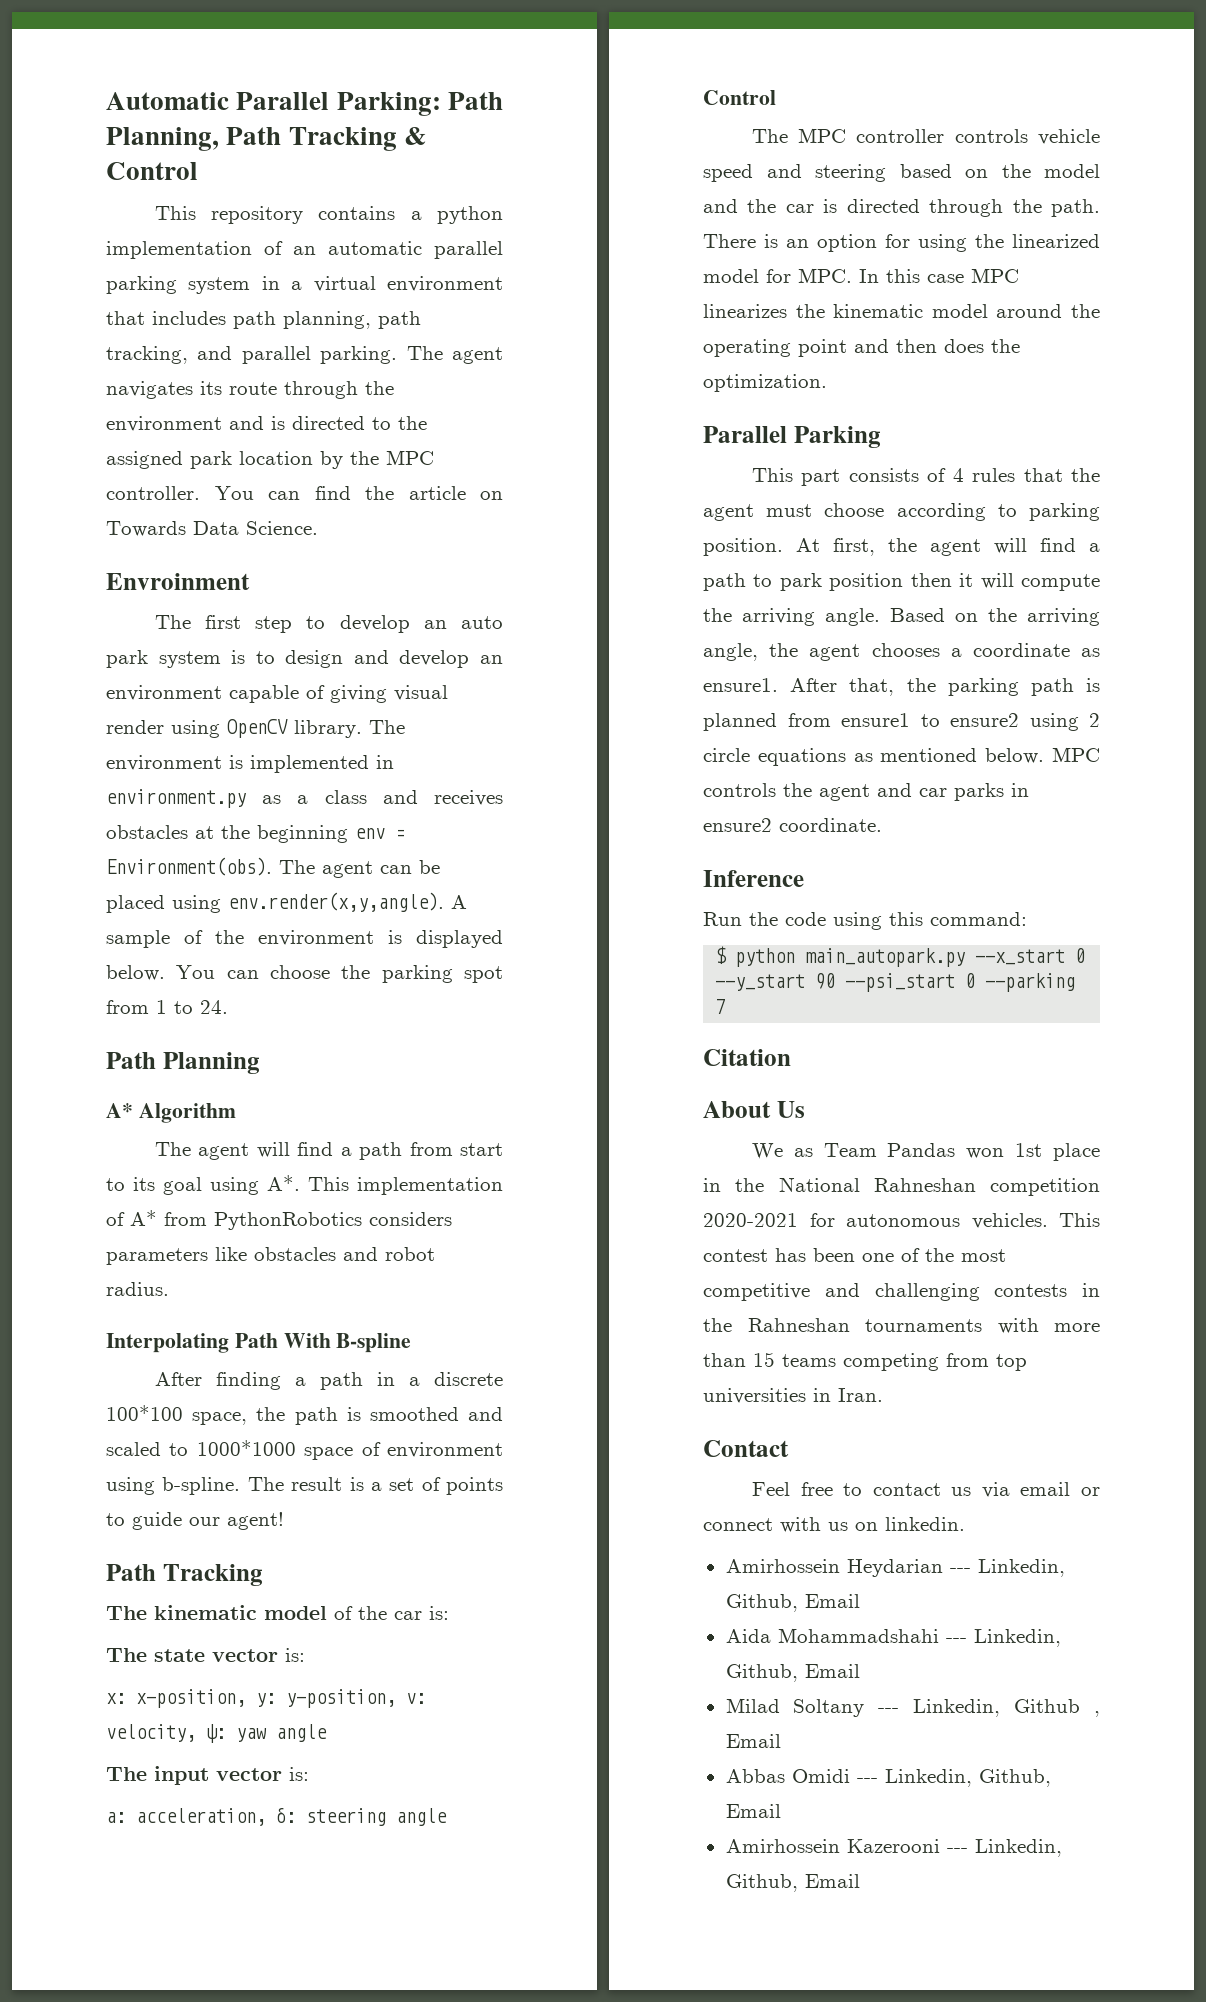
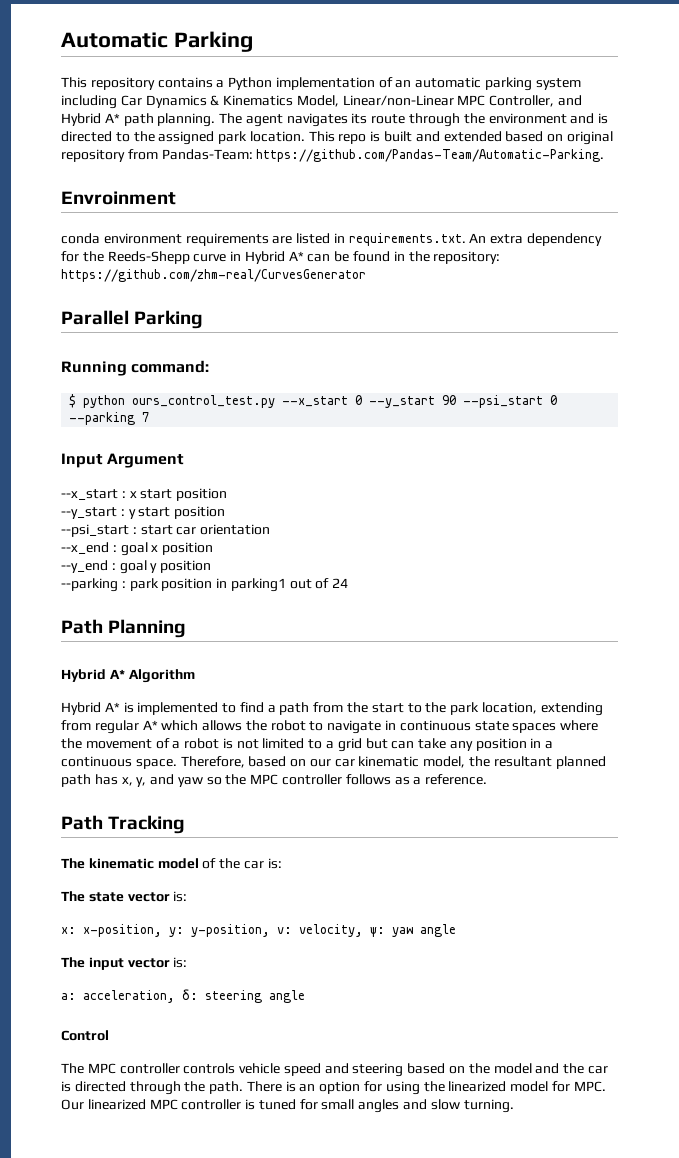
- Automatic Parallel Parking: Path Planning, Path Tracking & Control
+ Automatic Parking
- This repository contains a python implementation of an automatic parallel parking system in a virtual environment that includes path planning, path tracking, and parallel parking.
+ This repository contains a Python implementation of an automatic parking system including Car Dynamics & Kinematics Model, Linear/non-Linear MPC Controller, and Hybrid A* path planning.
- The agent navigates its route through the environment and is directed to the assigned park location by the MPC controller. You can find the article on Towards Data Science.
+ The agent navigates its route through the environment and is directed to the assigned park location. This repo is built and extended based on original repository from Pandas-Team: https://github.com/Pandas-Team/Automatic-Parking.
  Envroinment
- The first step to develop an auto park system is to design and develop an environment capable of giving visual render using OpenCV library. The environment is implemented in environment.py as a class and receives obstacles at the beginning env = Environment(obs). The agent can be placed using env.render(x,y,angle). A sample of the environment is displayed below. You can choose the parking spot from 1 to 24.
+ conda environment requirements are listed in requirements.txt. An extra dependency for the Reeds-Shepp curve in Hybrid A* can be found in the repository: https://github.com/zhm-real/CurvesGenerator
+ Parallel Parking
+ Running command:
+ $ python ours_control_test.py --x_start 0 --y_start 90 --psi_start 0 --parking 7
+ Input Argument
+ --x_start : x start position
+ --y_start : y start position
+ --psi_start : start car orientation
+ --x_end : goal x position
+ --y_end : goal y position
+ --parking : park position in parking1 out of 24
- A* Algorithm
+ Hybrid A* Algorithm
- The agent will find a path from start to its goal using A*. This implementation of A* from PythonRobotics considers parameters like obstacles and robot radius.
- Interpolating Path With B-spline
- After finding a path in a discrete 100*100 space, the path is smoothed and scaled to 1000*1000 space of environment using b-spline. The result is a set of points to guide our agent!
+ Hybrid A* is implemented to find a path from the start to the park location, extending from regular A* which allows the robot to navigate in continuous state spaces where the movement of a robot is not limited to a grid but can take any position in a continuous space. Therefore, based on our car kinematic model, the resultant planned path has x, y, and yaw so the MPC controller follows as a reference.
- There is an option for using the linearized model for MPC. In this case MPC linearizes the kinematic model around the operating point and then does the optimization.
- Parallel Parking
- This part consists of 4 rules that the agent must choose according to parking position. At first, the agent will find a path to park position then it will compute the arriving angle. Based on the arriving angle, the agent chooses a coordinate as ensure1. After that, the parking path is planned from ensure1 to ensure2 using 2 circle equations as mentioned below. MPC controls the agent and car parks in ensure2 coordinate.
- Inference
- Run the code using this command:
- $ python main_autopark.py --x_start 0 --y_start 90 --psi_start 0 --parking 7
- Citation
- About Us
- We as Team Pandas won 1st place in the National Rahneshan competition 2020-2021 for autonomous vehicles. This contest has been one of the most competitive and challenging contests in the Rahneshan tournaments with more than 15 teams competing from top universities in Iran.
- Contact
- Feel free to contact us via email or connect with us on linkedin.
- Amirhossein Heydarian --- Linkedin, Github, Email
- Aida Mohammadshahi --- Linkedin, Github, Email
- Milad Soltany --- Linkedin, Github , Email
- Abbas Omidi --- Linkedin, Github, Email
- Amirhossein Kazerooni --- Linkedin, Github, Email
+ There is an option for using the linearized model for MPC. Our linearized MPC controller is tuned for small angles and slow turning.

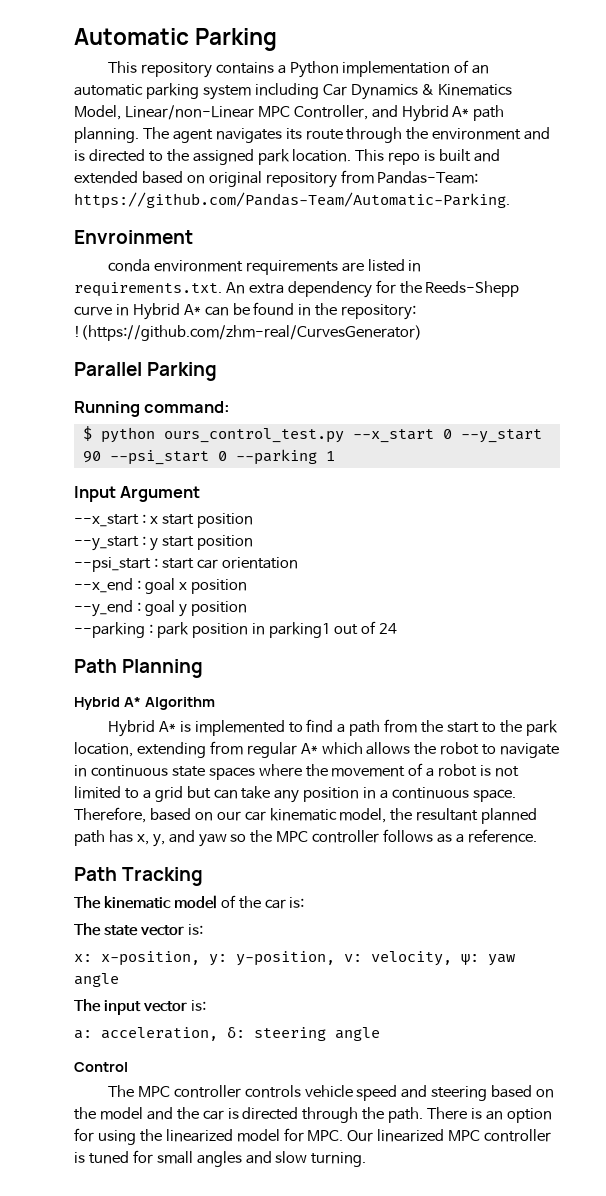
- conda environment requirements are listed in requirements.txt. An extra dependency for the Reeds-Shepp curve in Hybrid A* can be found in the repository: https://github.com/zhm-real/CurvesGenerator
+ conda environment requirements are listed in requirements.txt. An extra dependency for the Reeds-Shepp curve in Hybrid A* can be found in the repository: !(https://github.com/zhm-real/CurvesGenerator)
- $ python ours_control_test.py --x_start 0 --y_start 90 --psi_start 0 --parking 7
+ $ python ours_control_test.py --x_start 0 --y_start 90 --psi_start 0 --parking 1

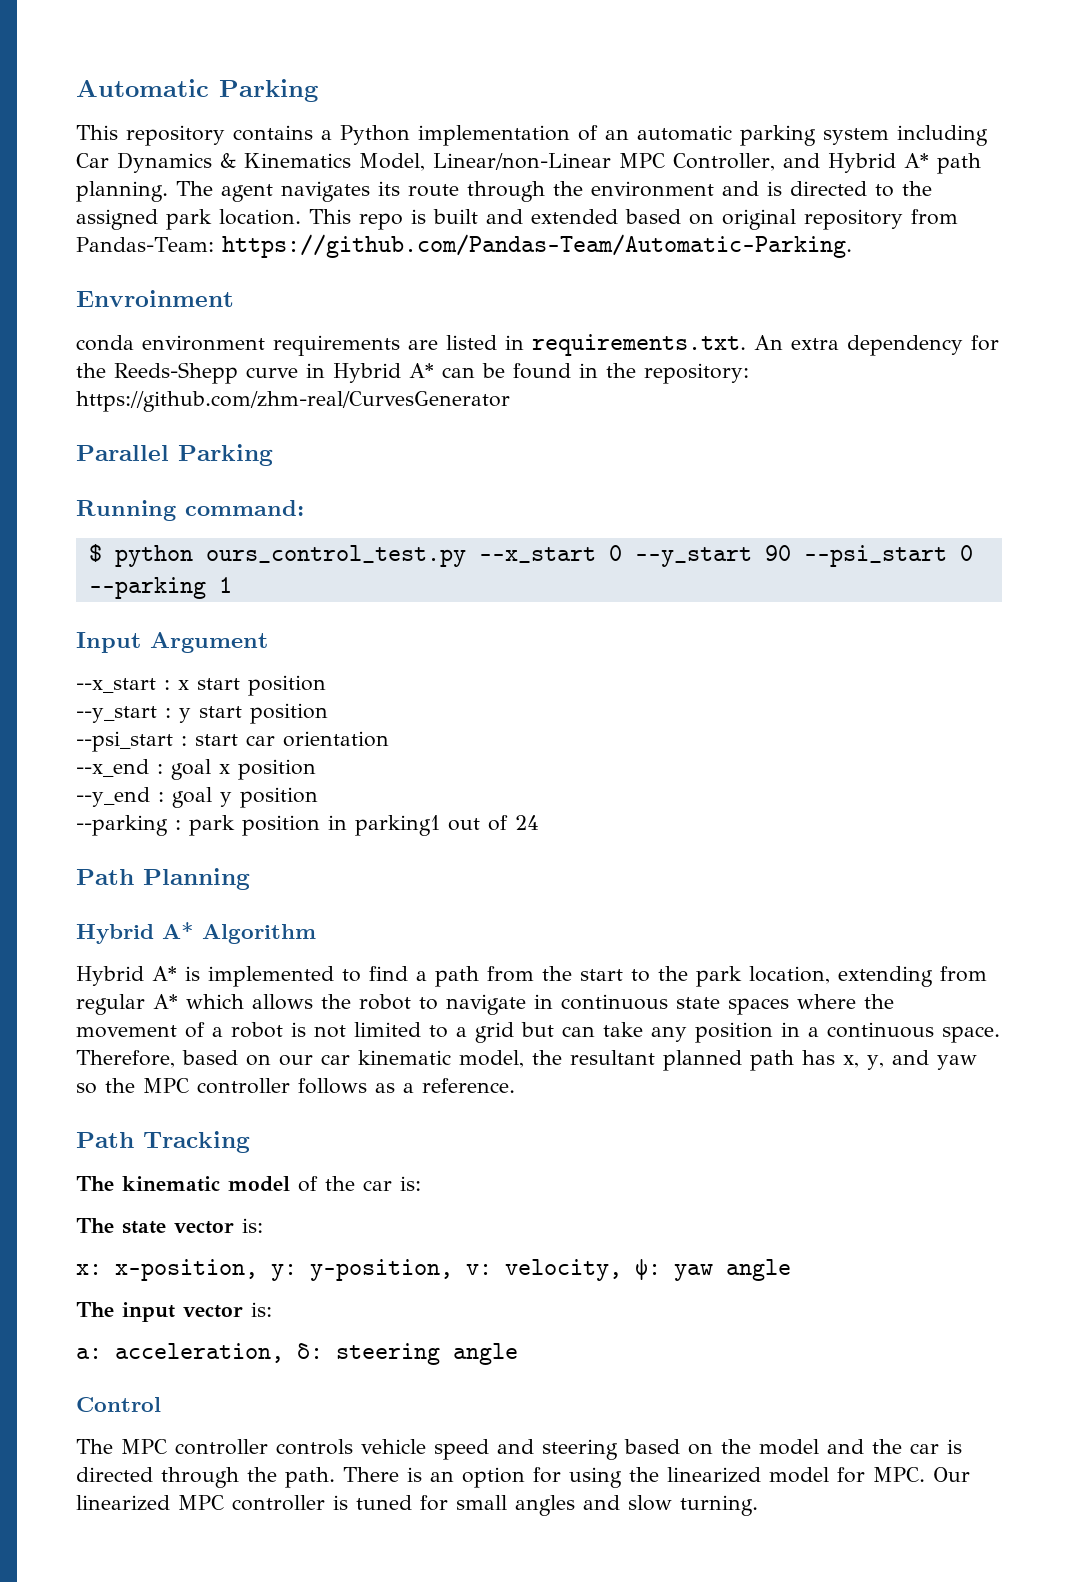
- conda environment requirements are listed in requirements.txt. An extra dependency for the Reeds-Shepp curve in Hybrid A* can be found in the repository: !(https://github.com/zhm-real/CurvesGenerator)
+ conda environment requirements are listed in requirements.txt. An extra dependency for the Reeds-Shepp curve in Hybrid A* can be found in the repository: https://github.com/zhm-real/CurvesGenerator

